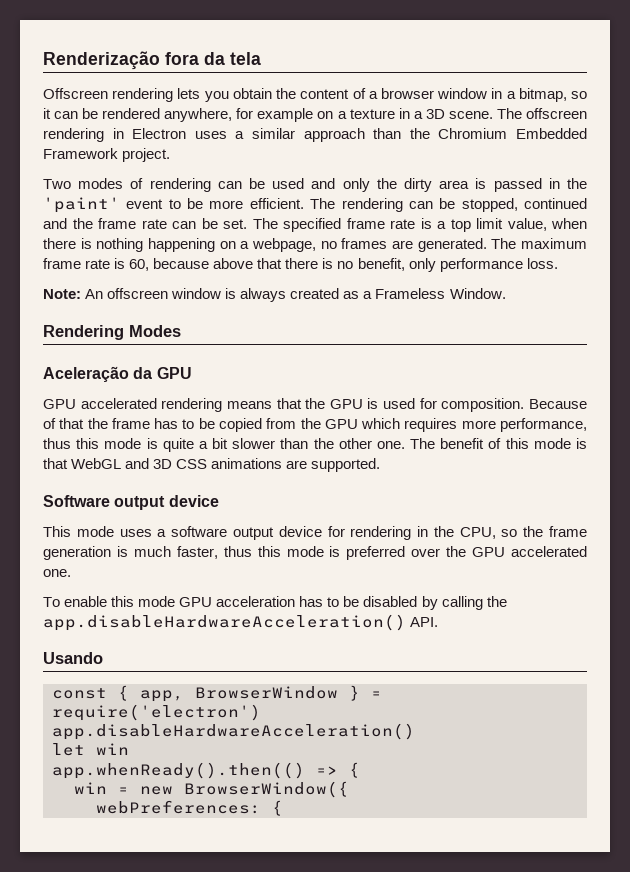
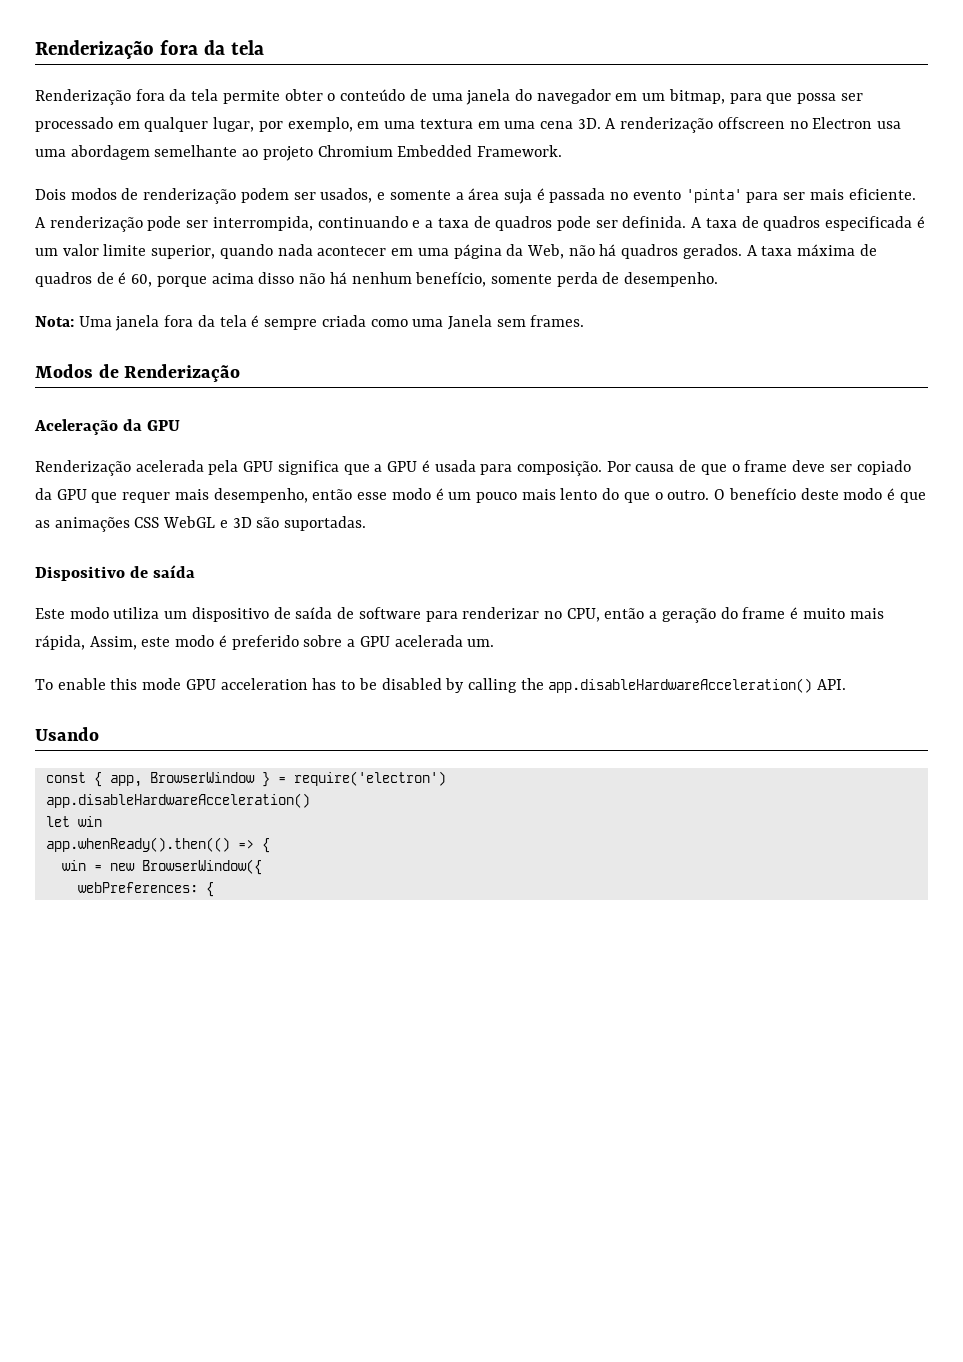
- Offscreen rendering lets you obtain the content of a browser window in a bitmap, so it can be rendered anywhere, for example on a texture in a 3D scene. The offscreen rendering in Electron uses a similar approach than the Chromium Embedded Framework project.
- Two modes of rendering can be used and only the dirty area is passed in the 'paint' event to be more efficient. The rendering can be stopped, continued and the frame rate can be set. The specified frame rate is a top limit value, when there is nothing happening on a webpage, no frames are generated. The maximum frame rate is 60, because above that there is no benefit, only performance loss.
- Note: An offscreen window is always created as a Frameless Window.
- Rendering Modes
+ Renderização fora da tela permite obter o conteúdo de uma janela do navegador em um bitmap, para que possa ser processado em qualquer lugar, por exemplo, em uma textura em uma cena 3D. A renderização offscreen no Electron usa uma abordagem semelhante ao projeto Chromium Embedded Framework.
+ Dois modos de renderização podem ser usados, e somente a área suja é passada no evento 'pinta' para ser mais eficiente. A renderização pode ser interrompida, continuando e a taxa de quadros pode ser definida. A taxa de quadros especificada é um valor limite superior, quando nada acontecer em uma página da Web, não há quadros gerados. A taxa máxima de quadros de é 60, porque acima disso não há nenhum benefício, somente perda de desempenho.
+ Nota: Uma janela fora da tela é sempre criada como uma Janela sem frames.
+ Modos de Renderização
  Aceleração da GPU
- GPU accelerated rendering means that the GPU is used for composition. Because of that the frame has to be copied from the GPU which requires more performance, thus this mode is quite a bit slower than the other one. The benefit of this mode is that WebGL and 3D CSS animations are supported.
- Software output device
- This mode uses a software output device for rendering in the CPU, so the frame generation is much faster, thus this mode is preferred over the GPU accelerated one.
+ Renderização acelerada pela GPU significa que a GPU é usada para composição. Por causa de que o frame deve ser copiado da GPU que requer mais desempenho, então esse modo é um pouco mais lento do que o outro. O benefício deste modo é que as animações CSS WebGL e 3D são suportadas.
+ Dispositivo de saída
+ Este modo utiliza um dispositivo de saída de software para renderizar no CPU, então a geração do frame é muito mais rápida, Assim, este modo é preferido sobre a GPU acelerada um.

